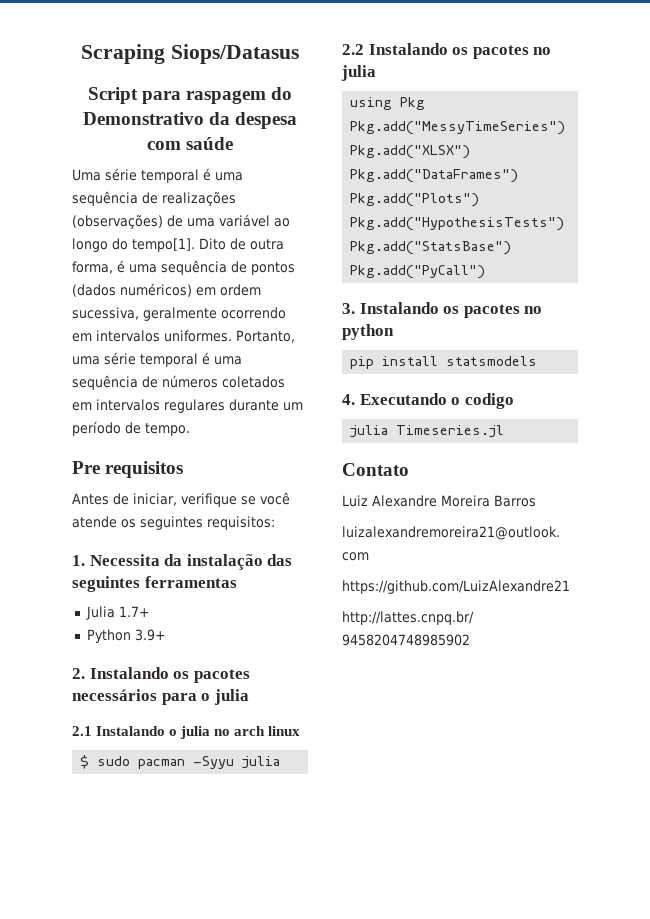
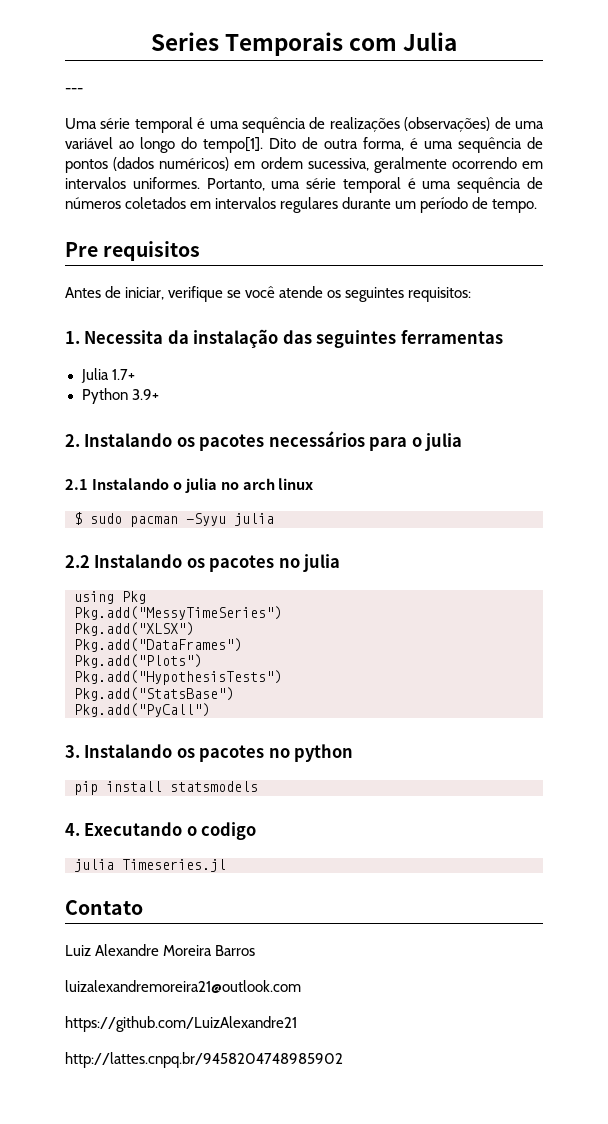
- Scraping Siops/Datasus
- Script para raspagem do Demonstrativo da despesa com saúde
+ Series Temporais com Julia
+ ---

